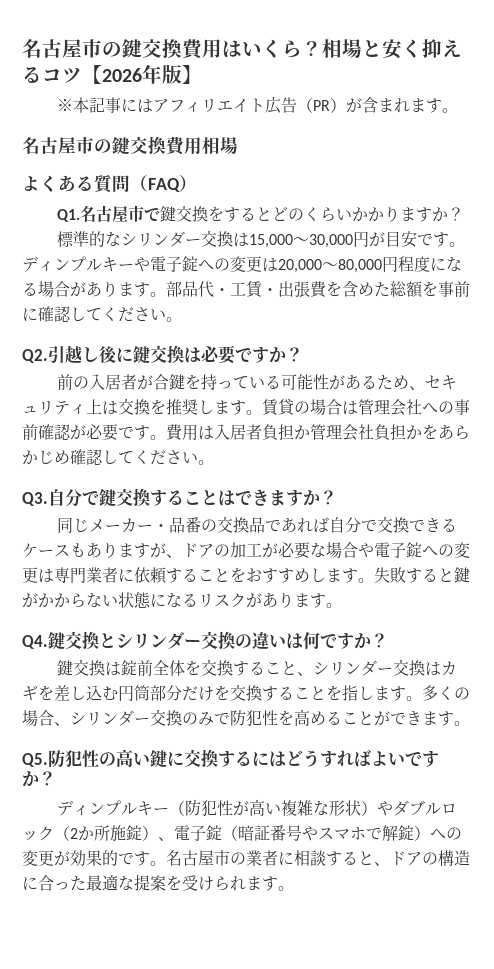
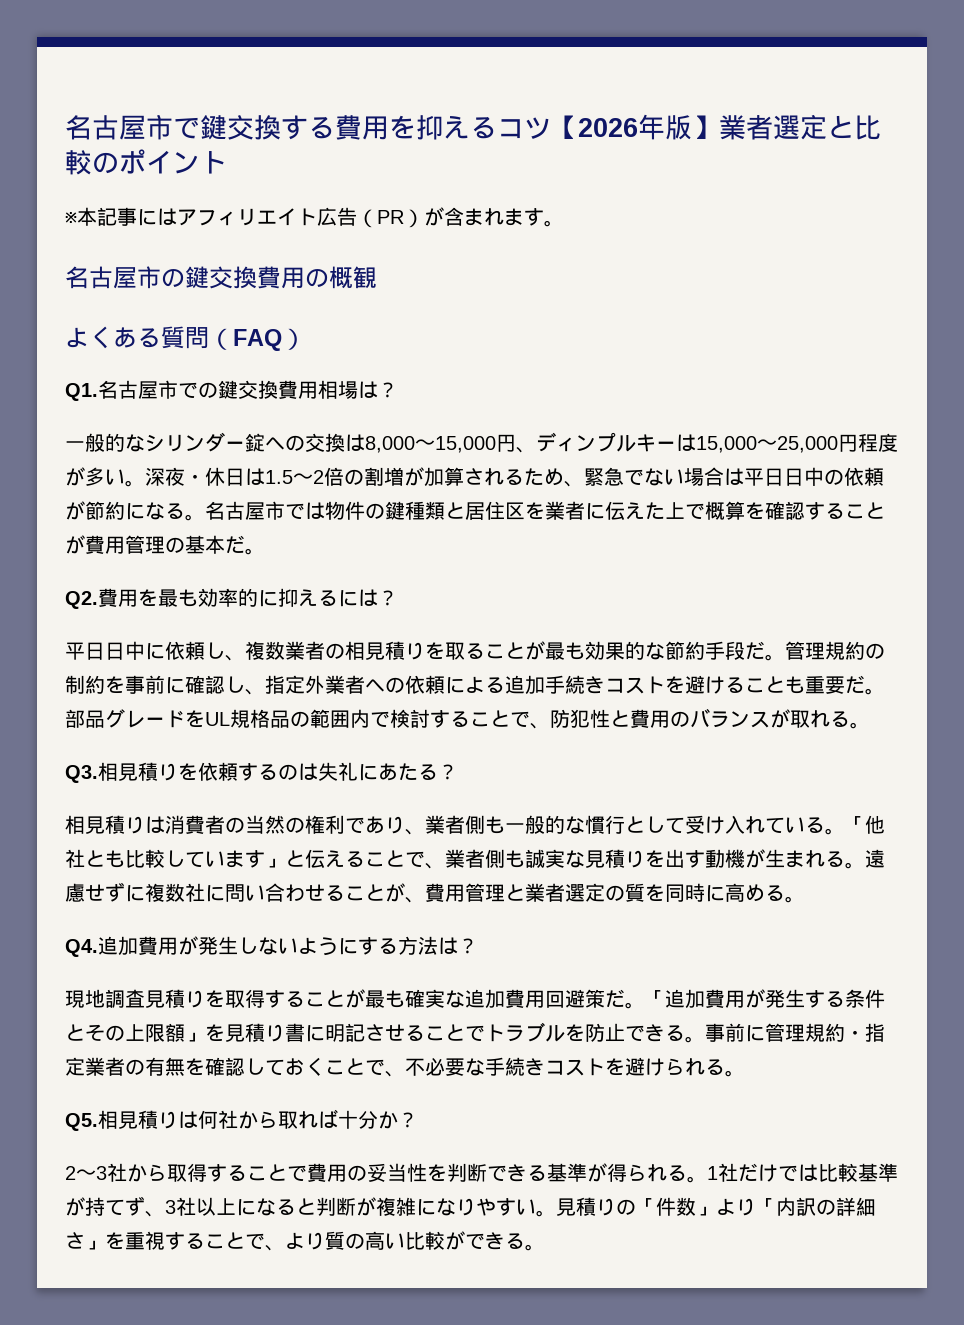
- 名古屋市の鍵交換費用はいくら？相場と安く抑えるコツ【2026年版】
+ 名古屋市で鍵交換する費用を抑えるコツ【2026年版】業者選定と比較のポイント
- 名古屋市の鍵交換費用相場
+ 名古屋市の鍵交換費用の概観
- Q1.名古屋市で鍵交換をするとどのくらいかかりますか？
- 標準的なシリンダー交換は15,000〜30,000円が目安です。ディンプルキーや電子錠への変更は20,000〜80,000円程度になる場合があります。部品代・工賃・出張費を含めた総額を事前に確認してください。
- Q2.引越し後に鍵交換は必要ですか？
- 前の入居者が合鍵を持っている可能性があるため、セキュリティ上は交換を推奨します。賃貸の場合は管理会社への事前確認が必要です。費用は入居者負担か管理会社負担かをあらかじめ確認してください。
- Q3.自分で鍵交換することはできますか？
- 同じメーカー・品番の交換品であれば自分で交換できるケースもありますが、ドアの加工が必要な場合や電子錠への変更は専門業者に依頼することをおすすめします。失敗すると鍵がかからない状態になるリスクがあります。
- Q4.鍵交換とシリンダー交換の違いは何ですか？
- 鍵交換は錠前全体を交換すること、シリンダー交換はカギを差し込む円筒部分だけを交換することを指します。多くの場合、シリンダー交換のみで防犯性を高めることができます。
- Q5.防犯性の高い鍵に交換するにはどうすればよいですか？
- ディンプルキー（防犯性が高い複雑な形状）やダブルロック（2か所施錠）、電子錠（暗証番号やスマホで解錠）への変更が効果的です。名古屋市の業者に相談すると、ドアの構造に合った最適な提案を受けられます。
+ Q1.名古屋市での鍵交換費用相場は？
+ 一般的なシリンダー錠への交換は8,000〜15,000円、ディンプルキーは15,000〜25,000円程度が多い。深夜・休日は1.5〜2倍の割増が加算されるため、緊急でない場合は平日日中の依頼が節約になる。名古屋市では物件の鍵種類と居住区を業者に伝えた上で概算を確認することが費用管理の基本だ。
+ Q2.費用を最も効率的に抑えるには？
+ 平日日中に依頼し、複数業者の相見積りを取ることが最も効果的な節約手段だ。管理規約の制約を事前に確認し、指定外業者への依頼による追加手続きコストを避けることも重要だ。部品グレードをUL規格品の範囲内で検討することで、防犯性と費用のバランスが取れる。
+ Q3.相見積りを依頼するのは失礼にあたる？
+ 相見積りは消費者の当然の権利であり、業者側も一般的な慣行として受け入れている。「他社とも比較しています」と伝えることで、業者側も誠実な見積りを出す動機が生まれる。遠慮せずに複数社に問い合わせることが、費用管理と業者選定の質を同時に高める。
+ Q4.追加費用が発生しないようにする方法は？
+ 現地調査見積りを取得することが最も確実な追加費用回避策だ。「追加費用が発生する条件とその上限額」を見積り書に明記させることでトラブルを防止できる。事前に管理規約・指定業者の有無を確認しておくことで、不必要な手続きコストを避けられる。
+ Q5.相見積りは何社から取れば十分か？
+ 2〜3社から取得することで費用の妥当性を判断できる基準が得られる。1社だけでは比較基準が持てず、3社以上になると判断が複雑になりやすい。見積りの「件数」より「内訳の詳細さ」を重視することで、より質の高い比較ができる。

